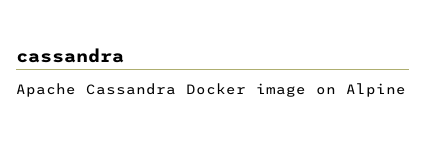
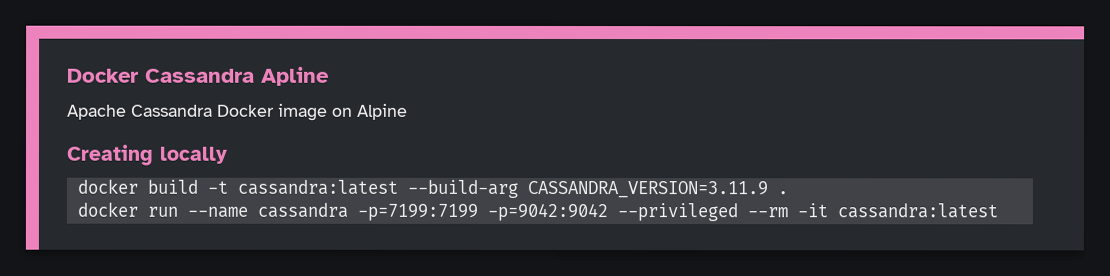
- cassandra
+ Docker Cassandra Apline
+ Creating locally
+ docker build -t cassandra:latest --build-arg CASSANDRA_VERSION=3.11.9 .
+ docker run --name cassandra -p=7199:7199 -p=9042:9042 --privileged --rm -it cassandra:latest

